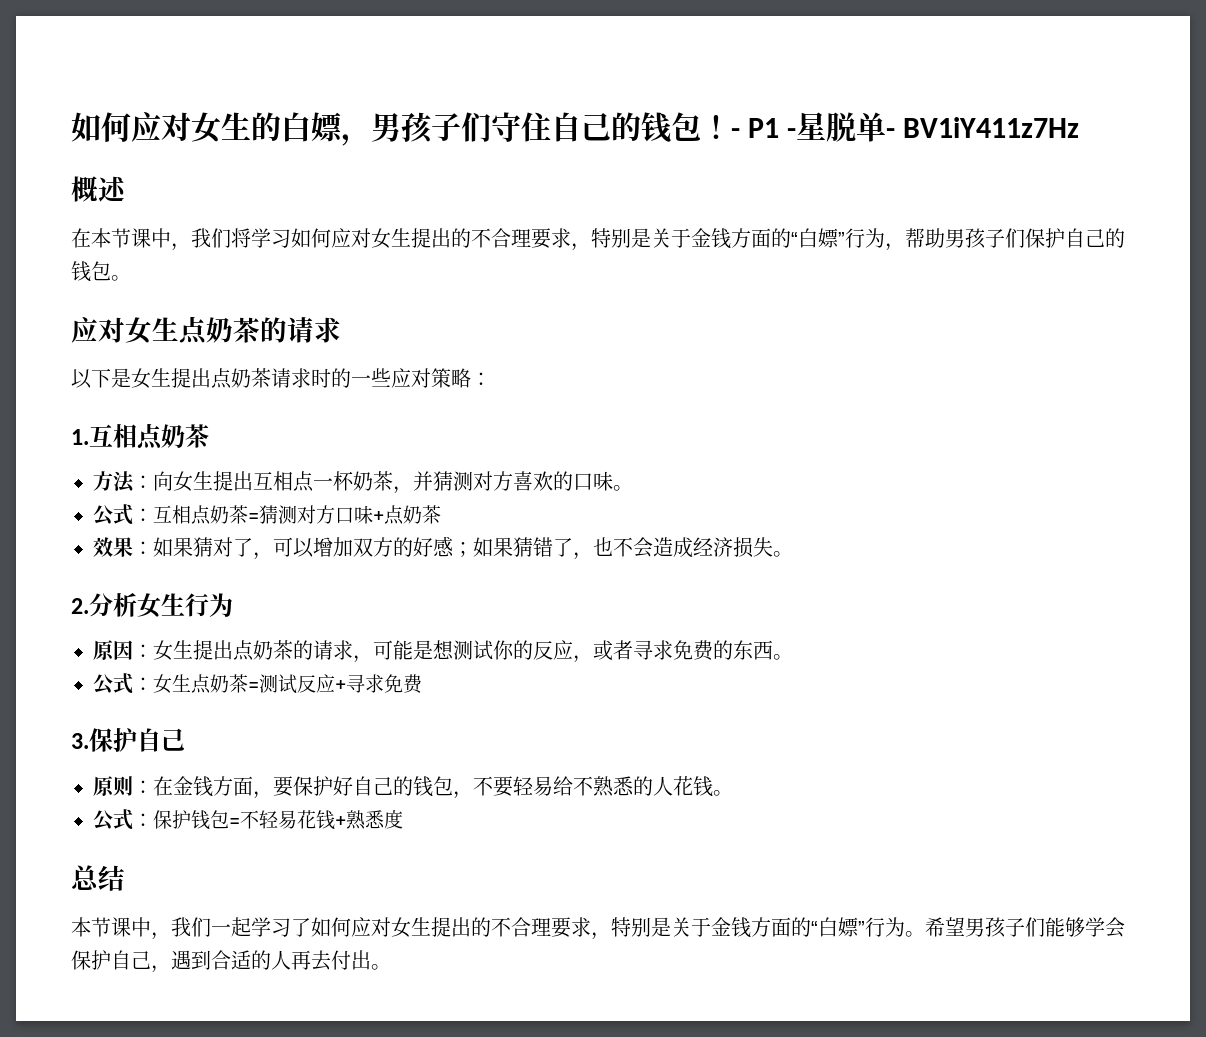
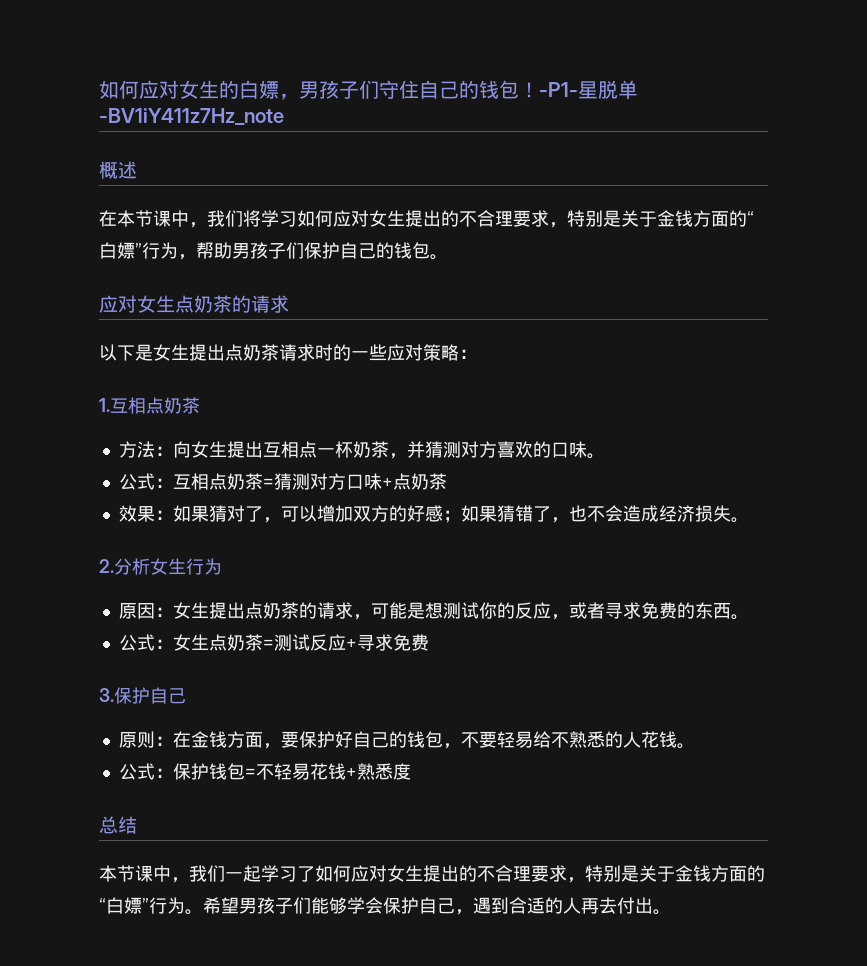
- - P1 -星脱单- BV1iY411z7Hz
+ -P1-星脱单-BV1iY411z7Hz_note

